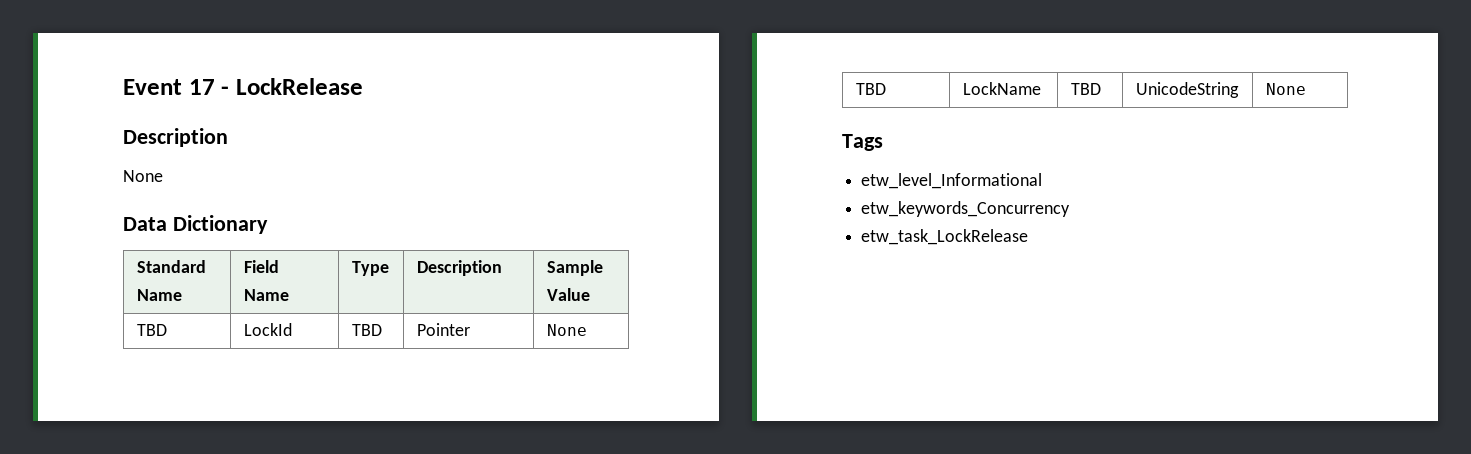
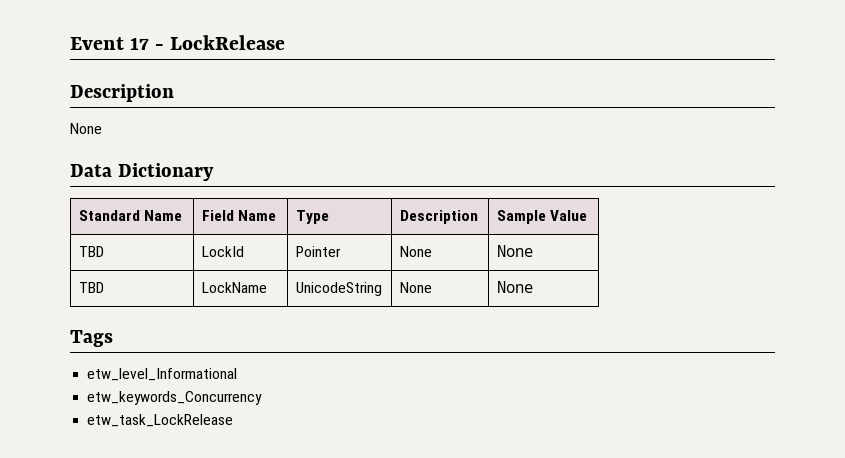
- TBD | LockId | TBD | Pointer | None
+ TBD | LockId | Pointer | None | None
- TBD | LockName | TBD | UnicodeString | None
+ TBD | LockName | UnicodeString | None | None

